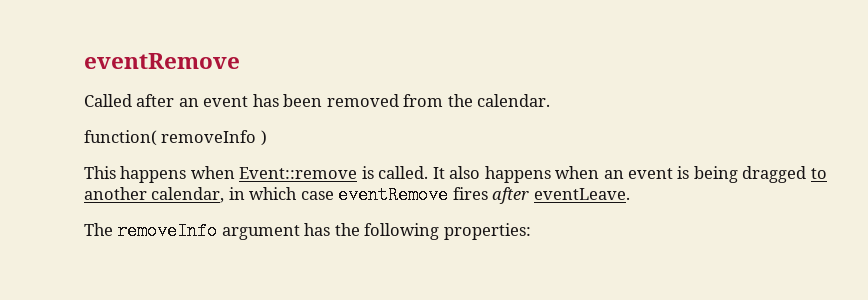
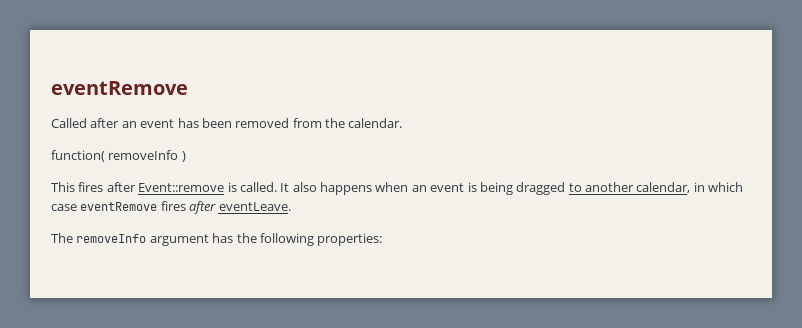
- This happens when Event::remove is called.
+ This fires after Event::remove is called.

